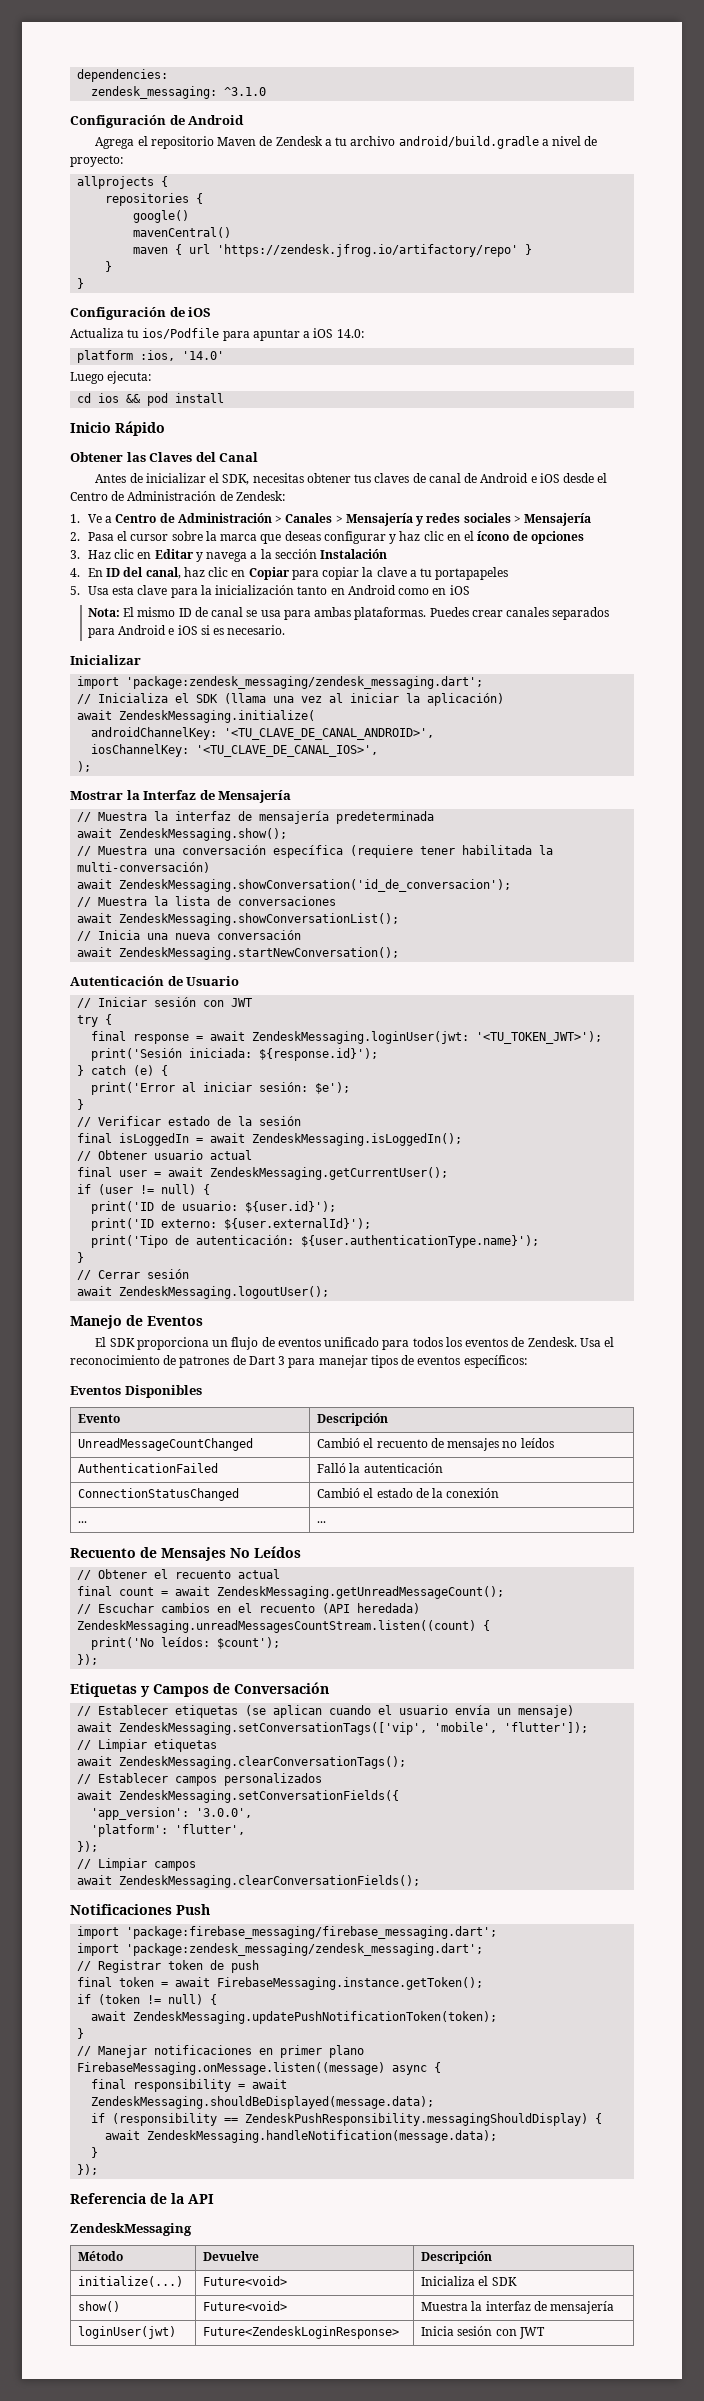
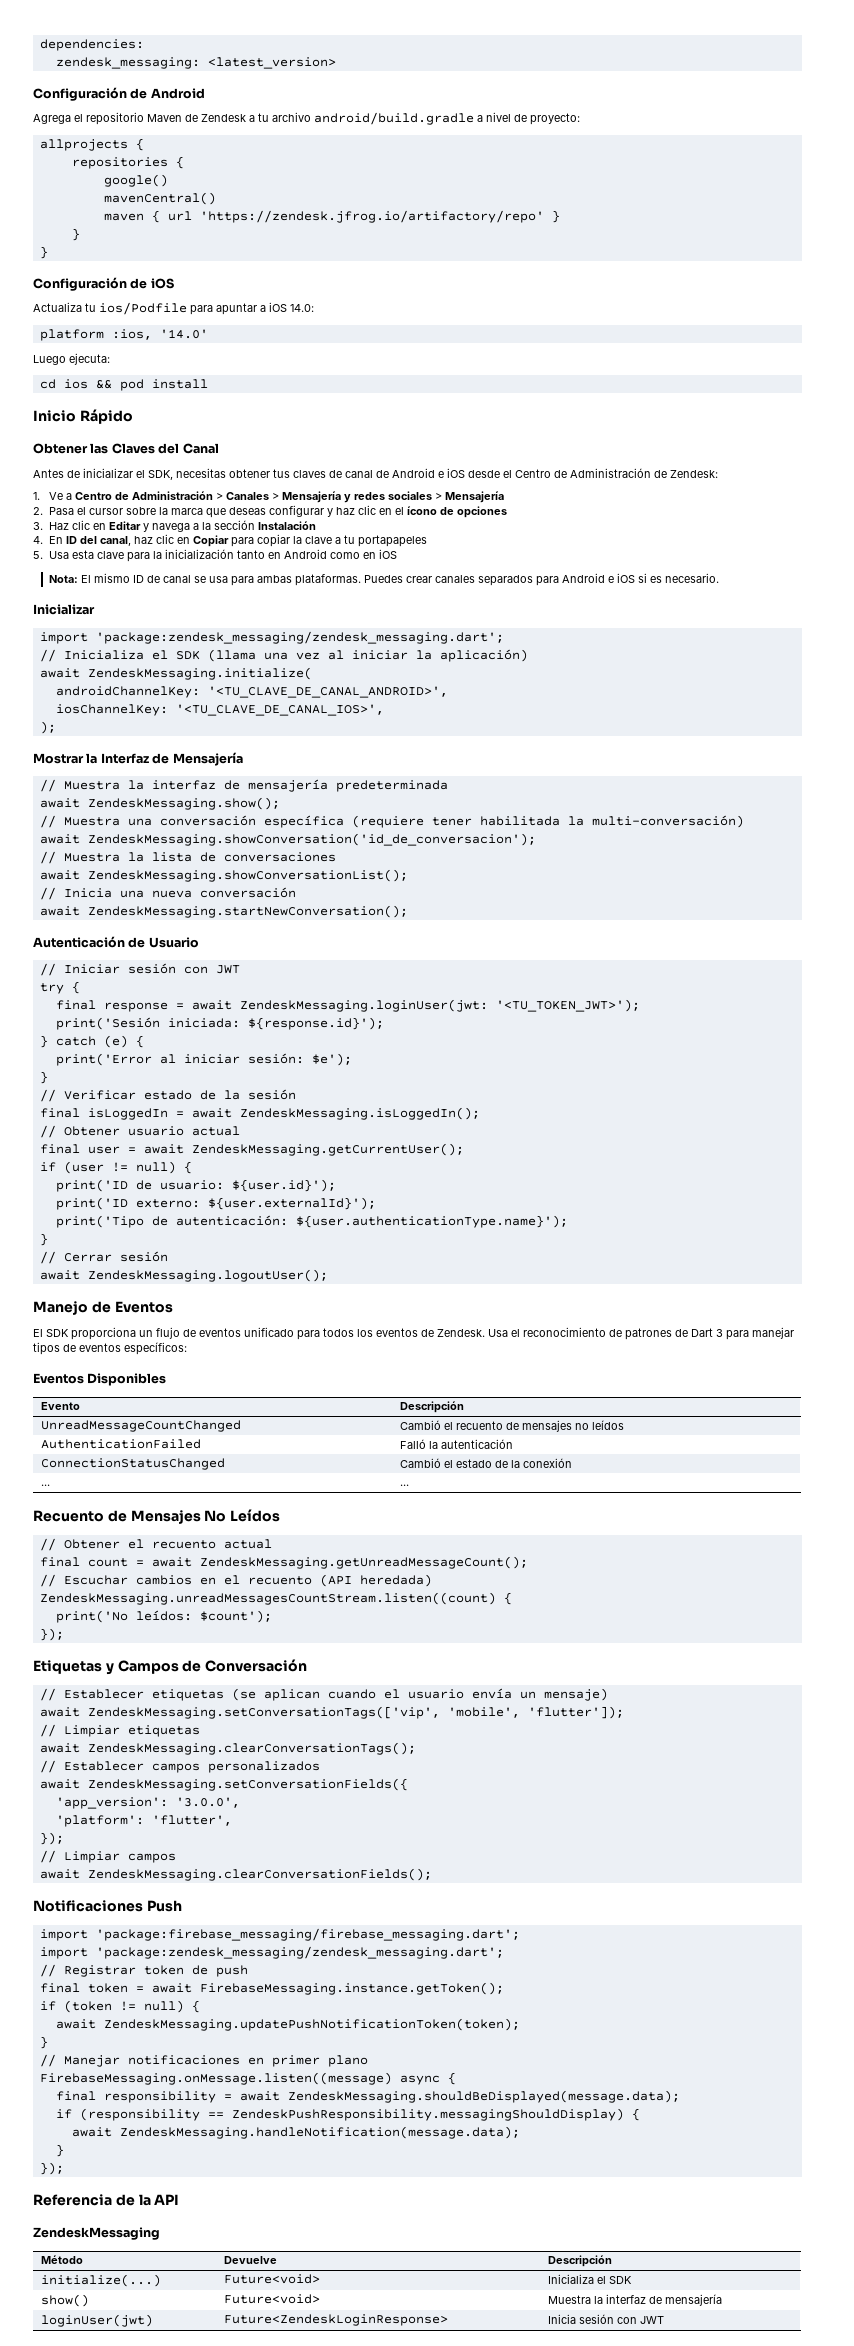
- zendesk_messaging: ^3.1.0
+ zendesk_messaging: <latest_version>

